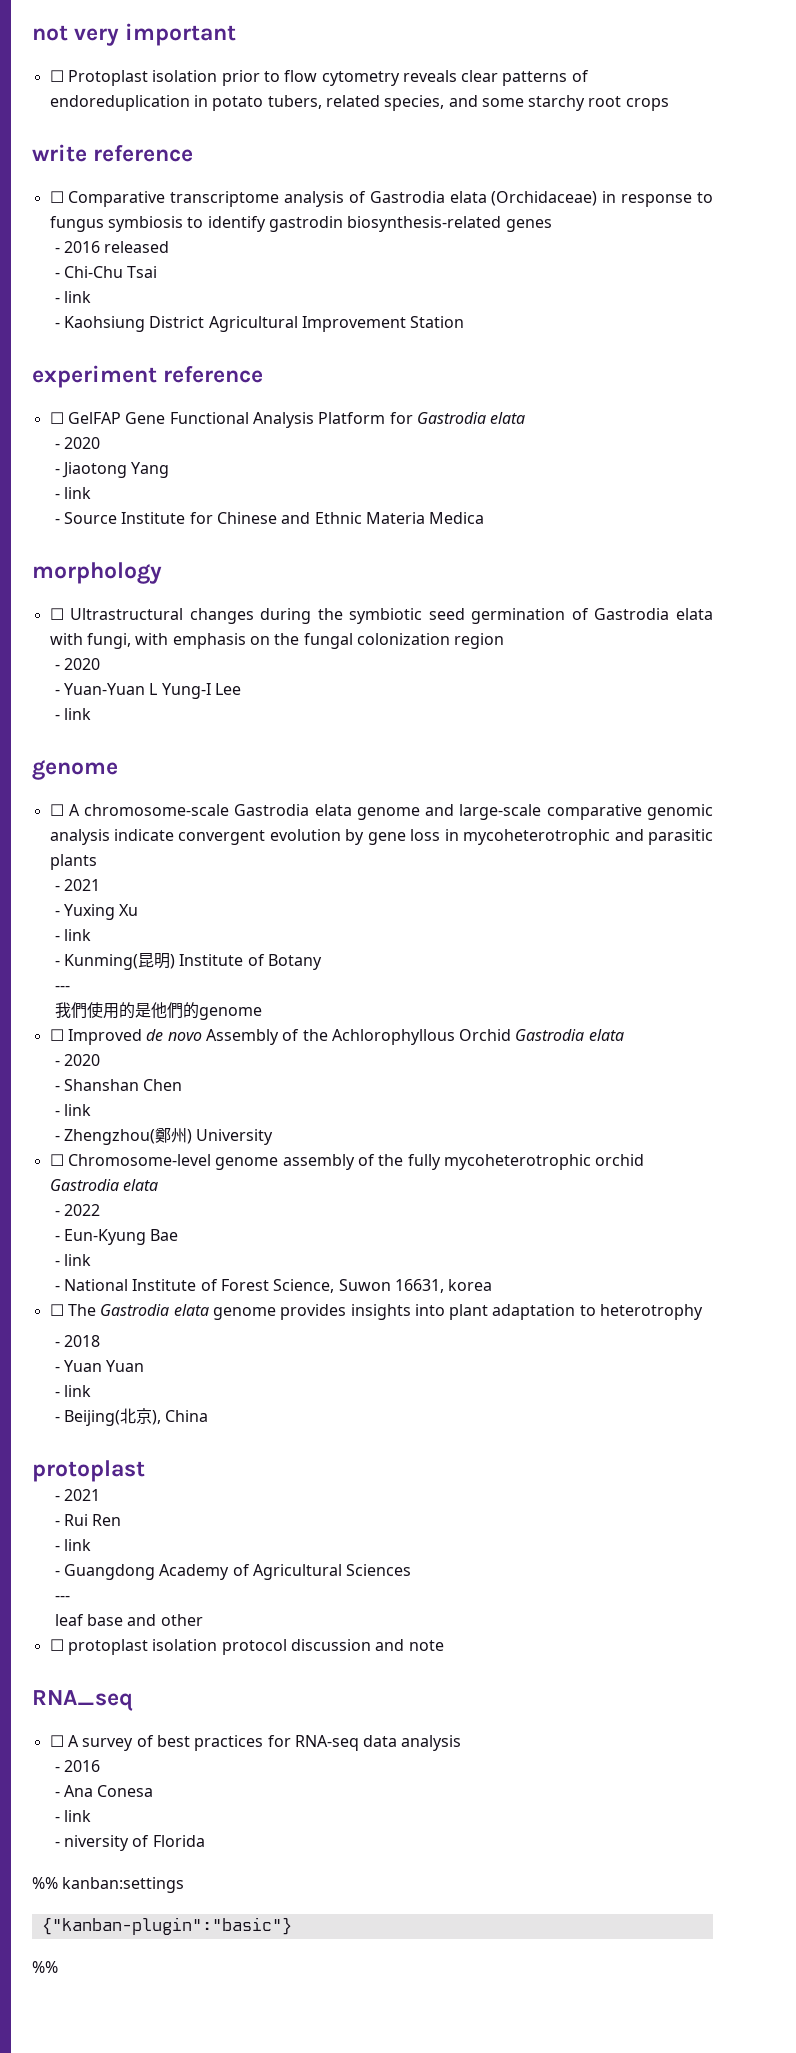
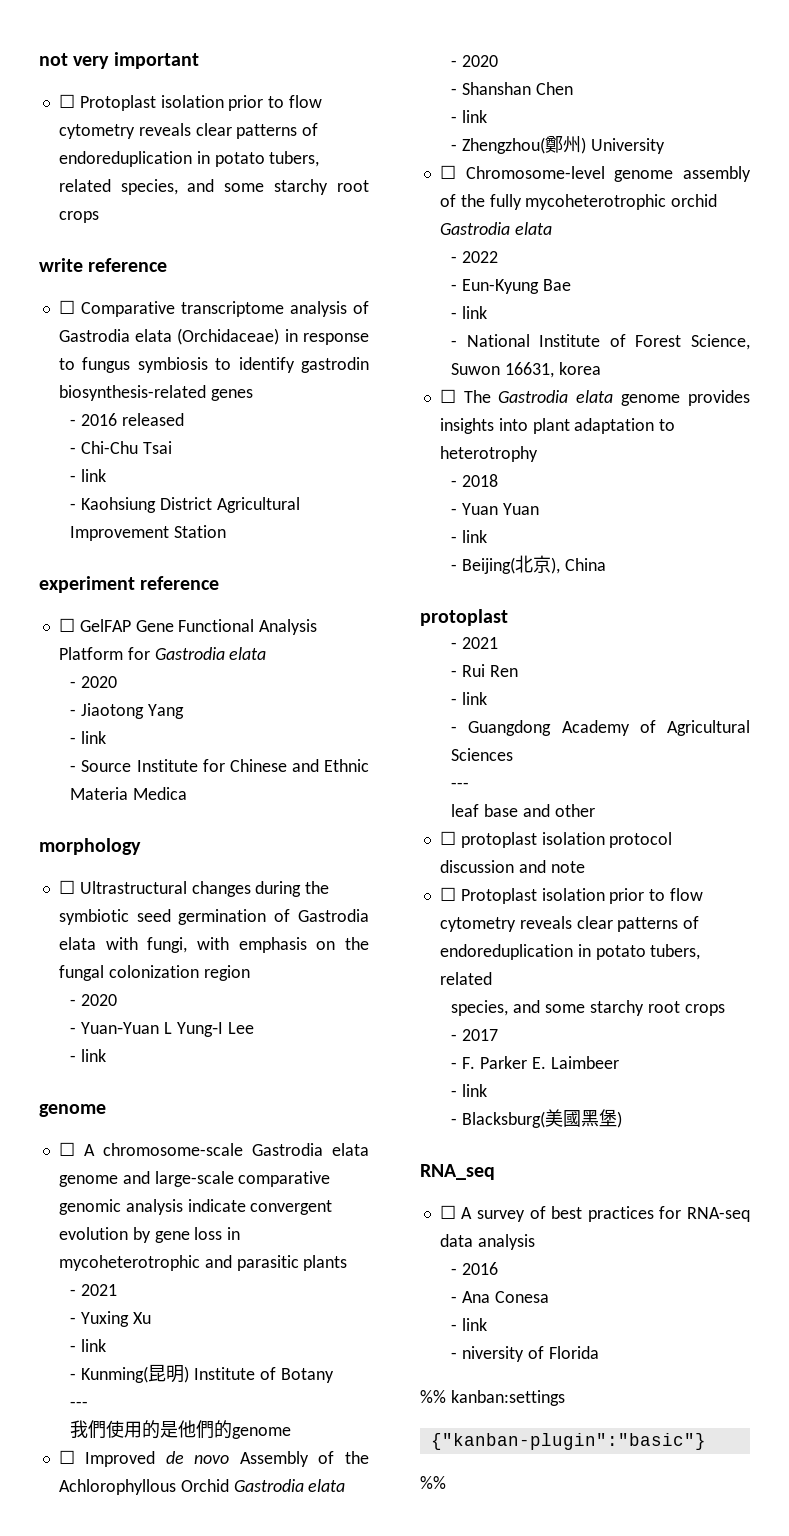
  ☐ protoplast isolation protocol discussion and note
+ ☐ Protoplast isolation prior to flow cytometry reveals clear patterns of endoreduplication in potato tubers, related
+ species, and some starchy root crops
+ - 2017
+ - F. Parker E. Laimbeer
+ - link
+ - Blacksburg(美國黑堡)

